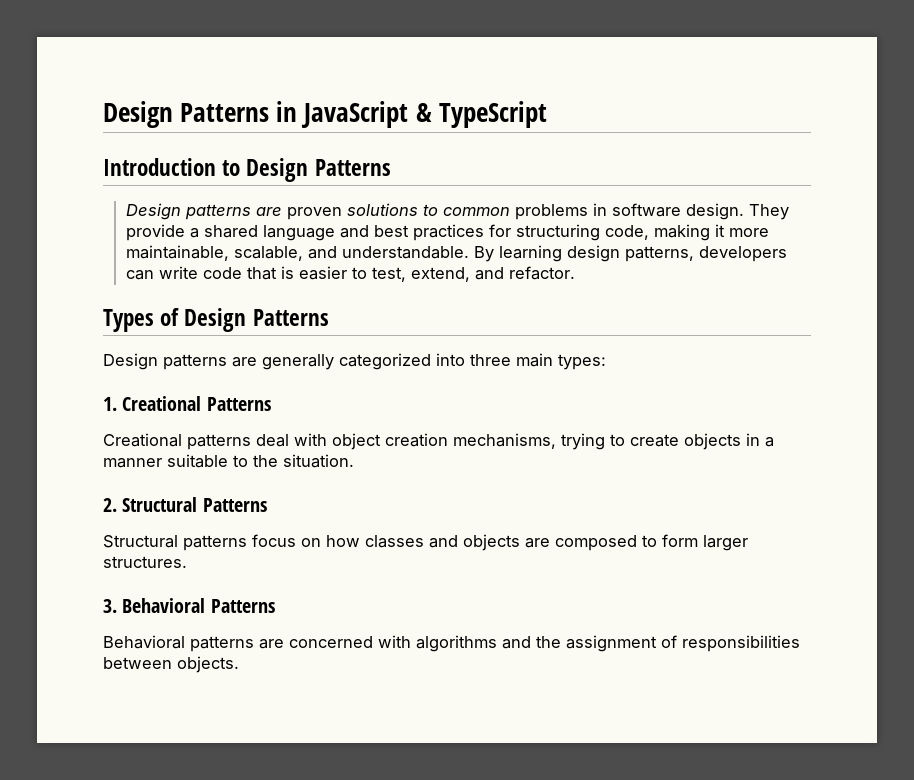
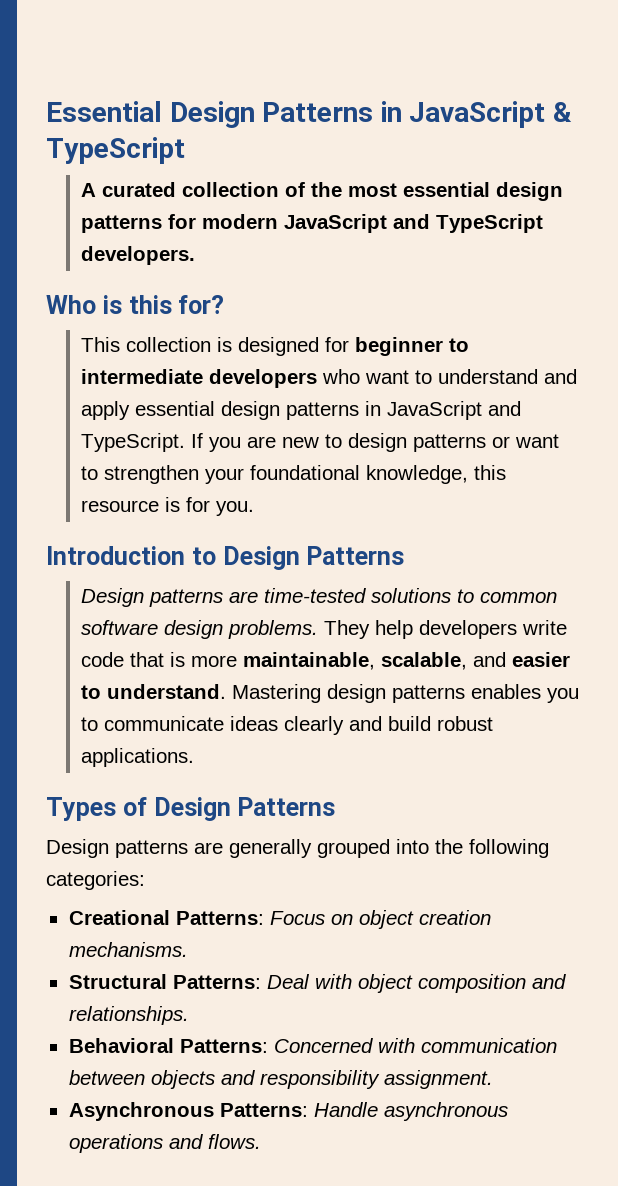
- Design Patterns in JavaScript & TypeScript
+ Essential Design Patterns in JavaScript & TypeScript
+ A curated collection of the most essential design patterns for modern JavaScript and TypeScript developers.
+ Who is this for?
+ This collection is designed for beginner to intermediate developers who want to understand and apply essential design patterns in JavaScript and TypeScript. If you are new to design patterns or want to strengthen your foundational knowledge, this resource is for you.
- Design patterns are proven solutions to common problems in software design. They provide a shared language and best practices for structuring code, making it more maintainable, scalable, and understandable. By learning design patterns, developers can write code that is easier to test, extend, and refactor.
+ Design patterns are time-tested solutions to common software design problems. They help developers write code that is more maintainable, scalable, and easier to understand. Mastering design patterns enables you to communicate ideas clearly and build robust applications.
- Design patterns are generally categorized into three main types:
- 1. Creational Patterns
- Creational patterns deal with object creation mechanisms, trying to create objects in a manner suitable to the situation.
- 2. Structural Patterns
- Structural patterns focus on how classes and objects are composed to form larger structures.
- 3. Behavioral Patterns
- Behavioral patterns are concerned with algorithms and the assignment of responsibilities between objects.
+ Design patterns are generally grouped into the following categories:
+ Creational Patterns: Focus on object creation mechanisms.
+ Structural Patterns: Deal with object composition and relationships.
+ Behavioral Patterns: Concerned with communication between objects and responsibility assignment.
+ Asynchronous Patterns: Handle asynchronous operations and flows.

